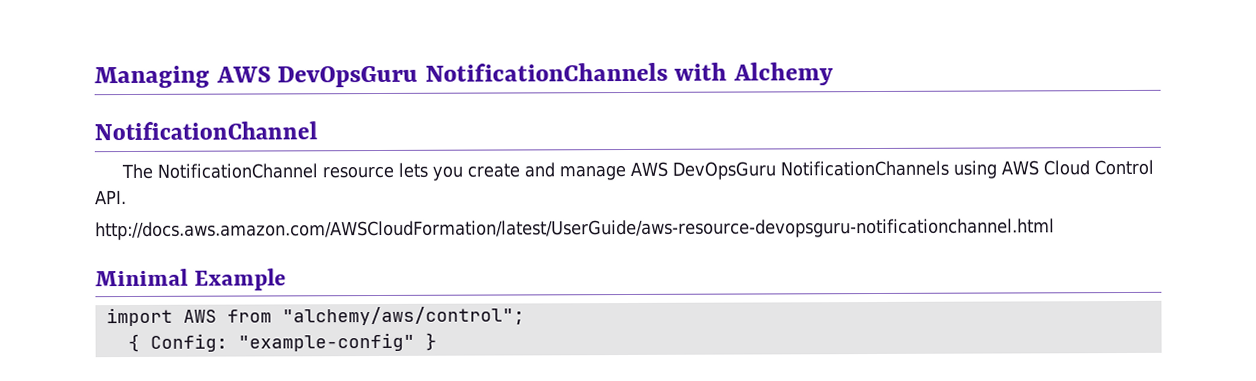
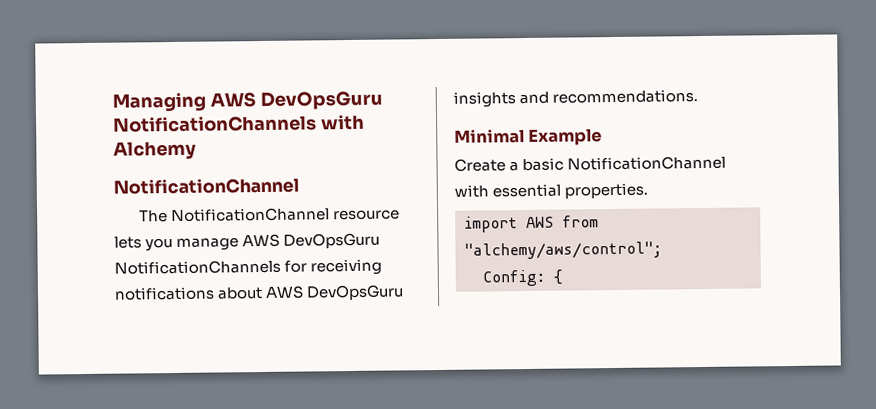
- The NotificationChannel resource lets you create and manage AWS DevOpsGuru NotificationChannels using AWS Cloud Control API.
- http://docs.aws.amazon.com/AWSCloudFormation/latest/UserGuide/aws-resource-devopsguru-notificationchannel.html
+ The NotificationChannel resource lets you manage AWS DevOpsGuru NotificationChannels for receiving notifications about AWS DevOpsGuru insights and recommendations.
  Minimal Example
+ Create a basic NotificationChannel with essential properties.
- { Config: "example-config" }
+ Config: {

